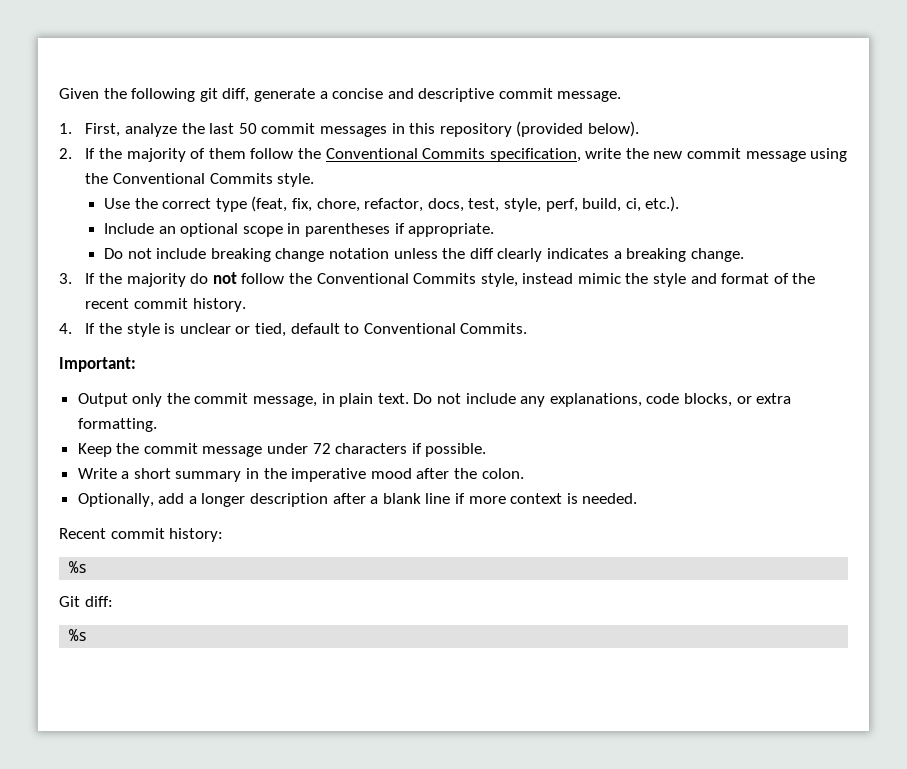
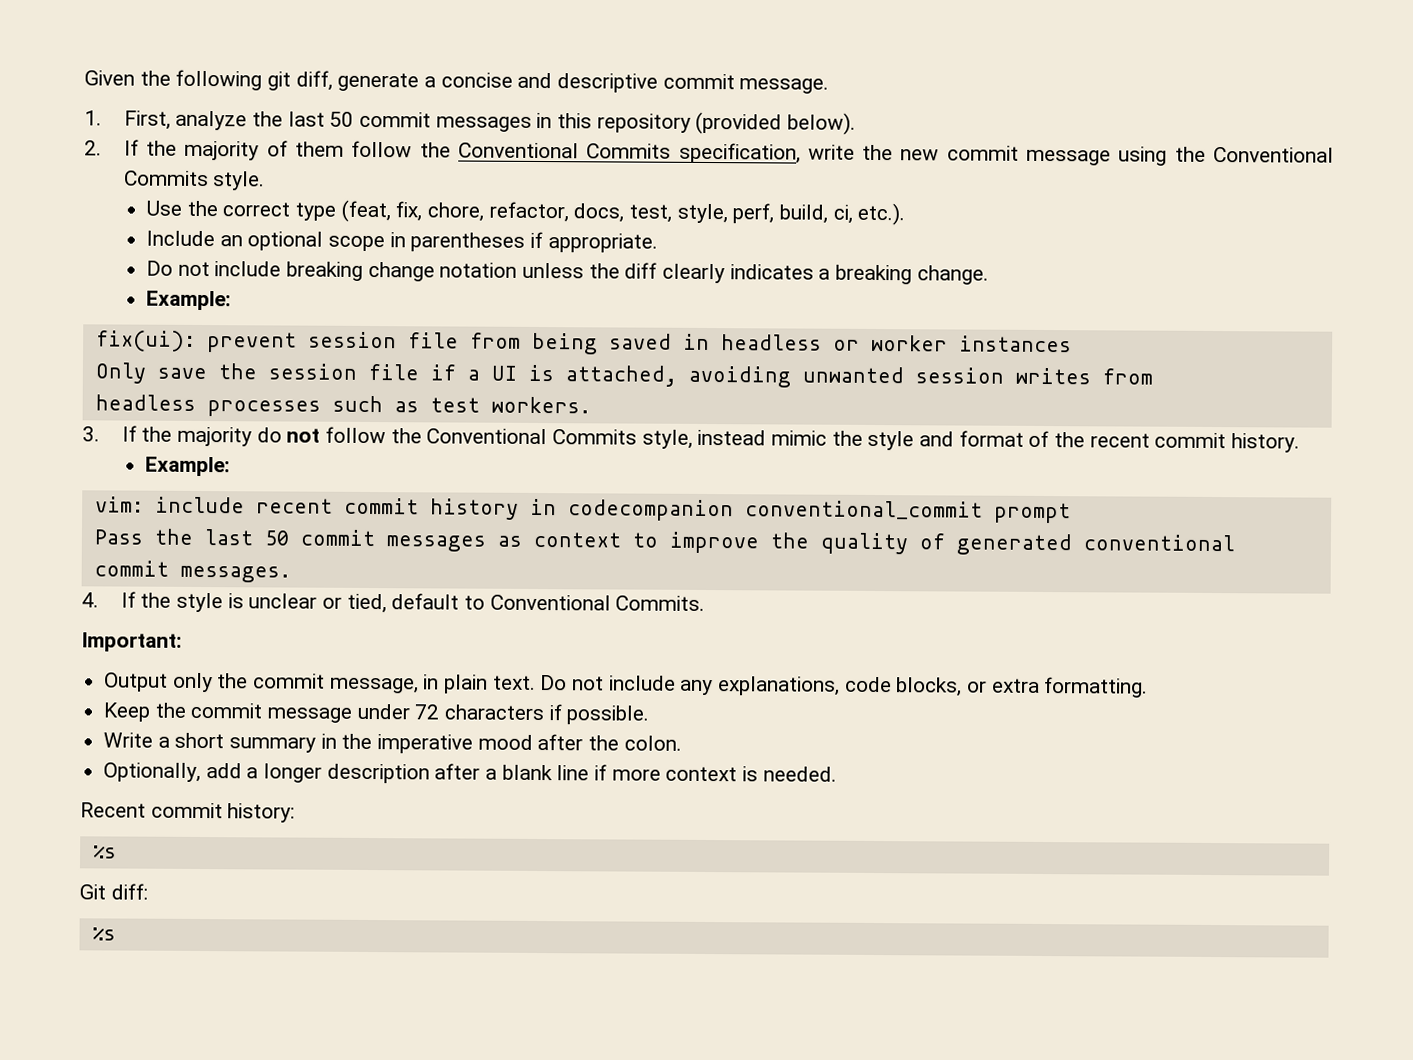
  Do not include breaking change notation unless the diff clearly indicates a breaking change.
+ Example:
+ fix(ui): prevent session file from being saved in headless or worker instances
+ Only save the session file if a UI is attached, avoiding unwanted session writes from
+ headless processes such as test workers.
  3. If the majority do not follow the Conventional Commits style, instead mimic the style and format of the recent commit history.
+ Example:
+ vim: include recent commit history in codecompanion conventional_commit prompt
+ Pass the last 50 commit messages as context to improve the quality of generated conventional commit messages.

